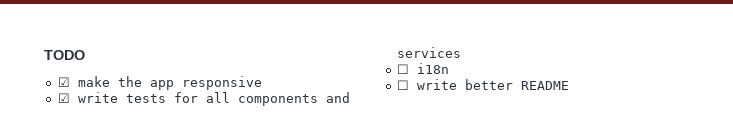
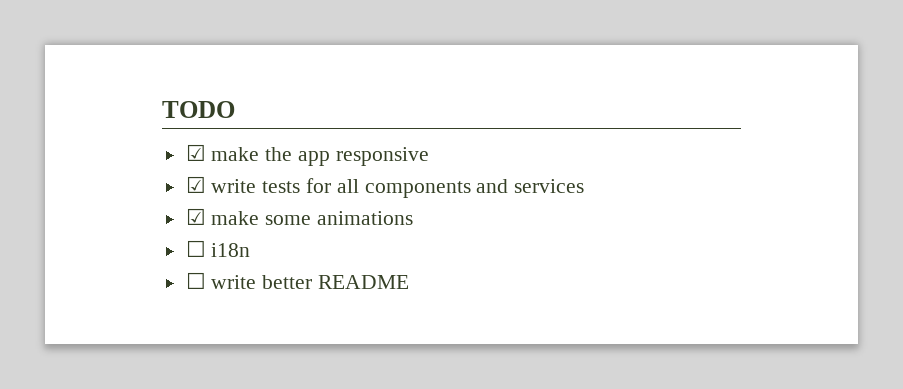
+ ☑ make some animations

